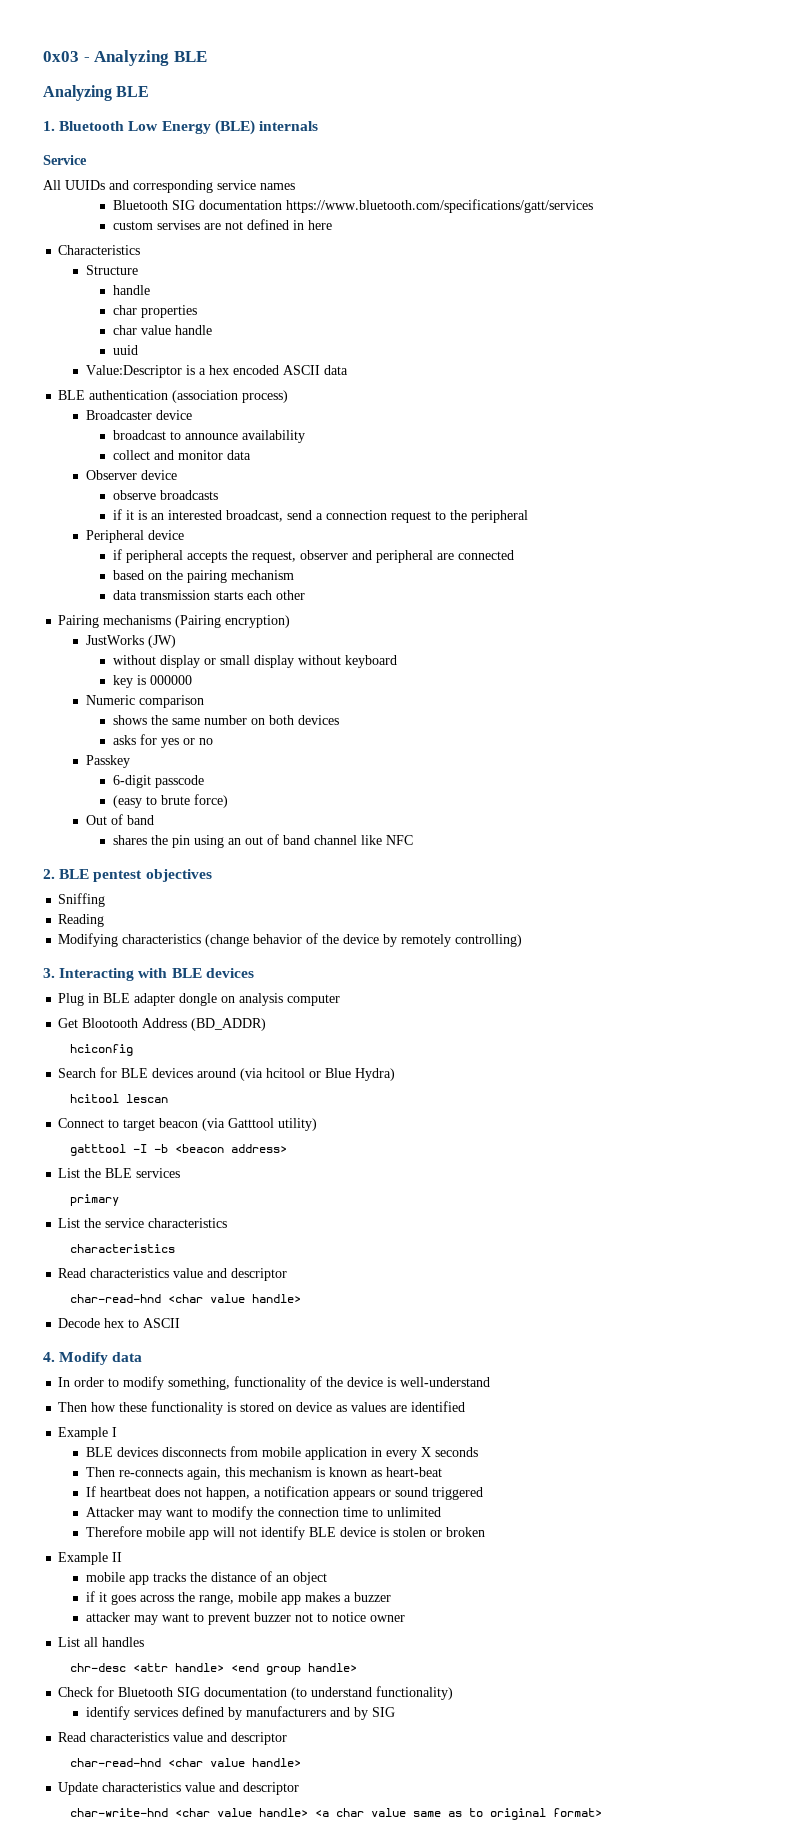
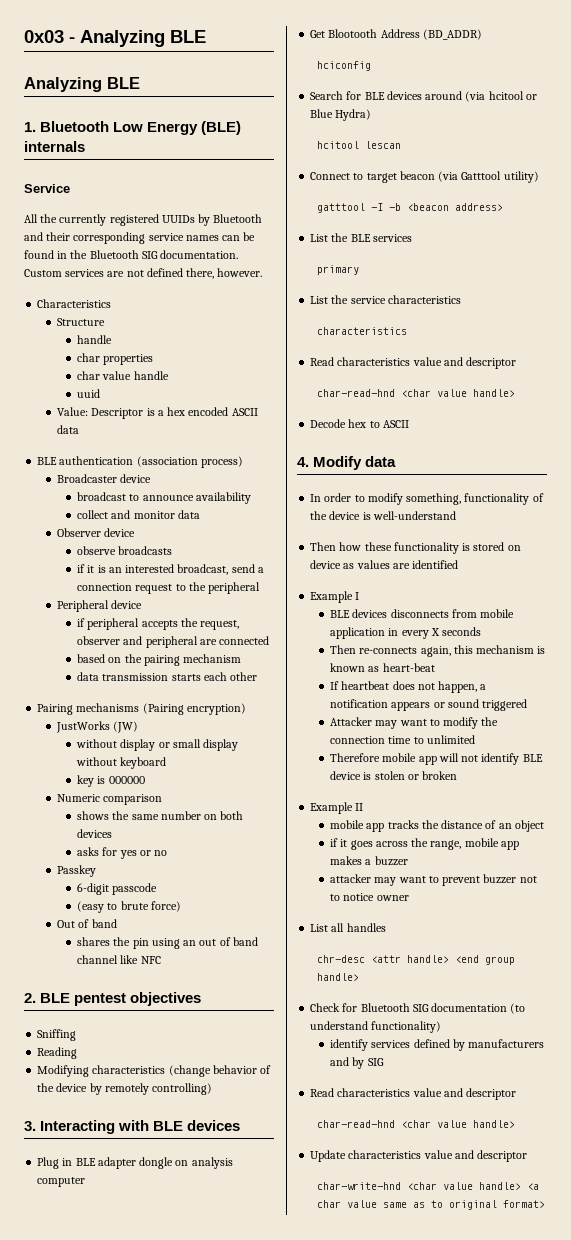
- All UUIDs and corresponding service names
- Bluetooth SIG documentation https://www.bluetooth.com/specifications/gatt/services
- custom servises are not defined in here
+ All the currently registered UUIDs by Bluetooth and their corresponding service names can be found in the Bluetooth SIG documentation. Custom services are not defined there, however.
- Value:Descriptor is a hex encoded ASCII data
+ Value: Descriptor is a hex encoded ASCII data

